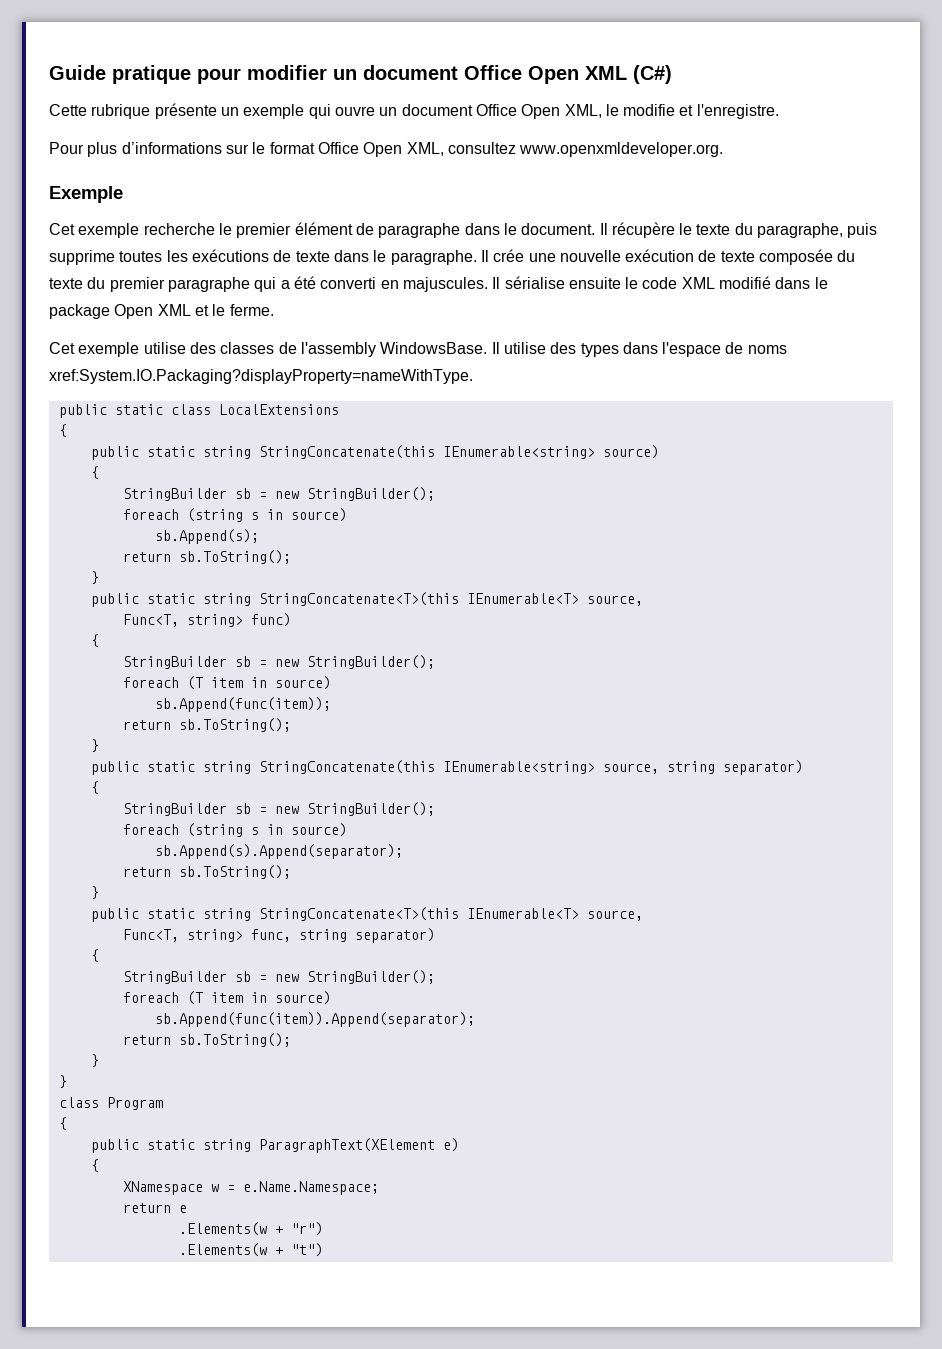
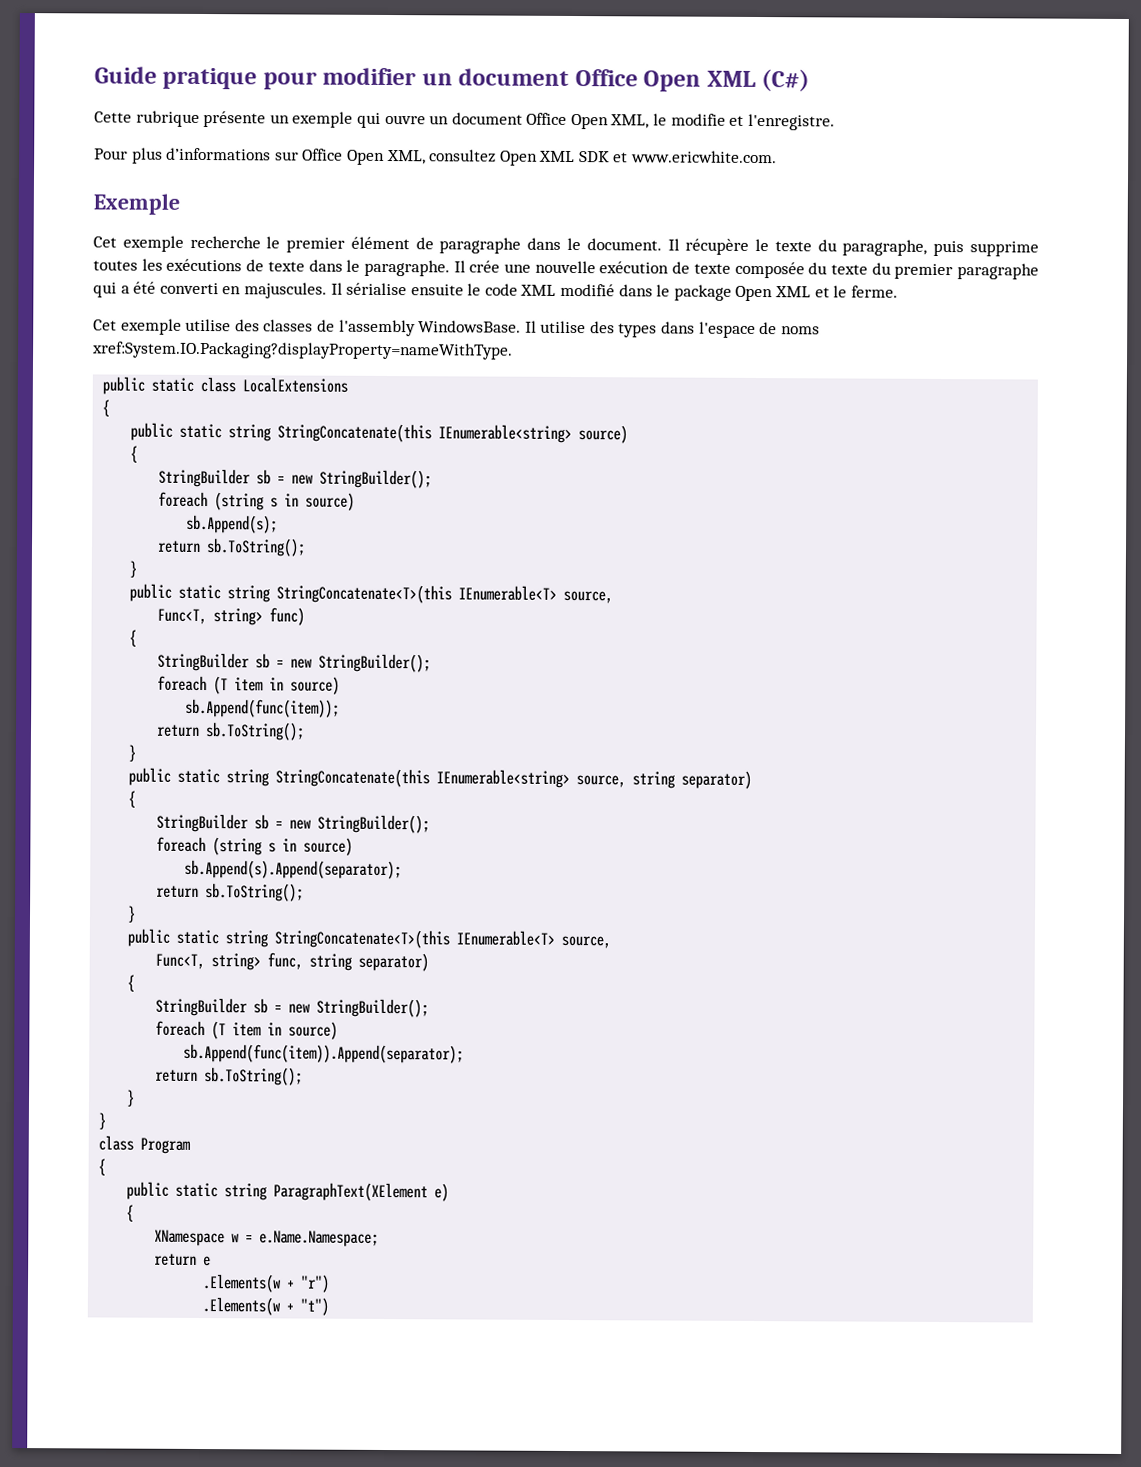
- Pour plus d’informations sur le format Office Open XML, consultez www.openxmldeveloper.org.
+ Pour plus d’informations sur Office Open XML, consultez Open XML SDK et www.ericwhite.com.

